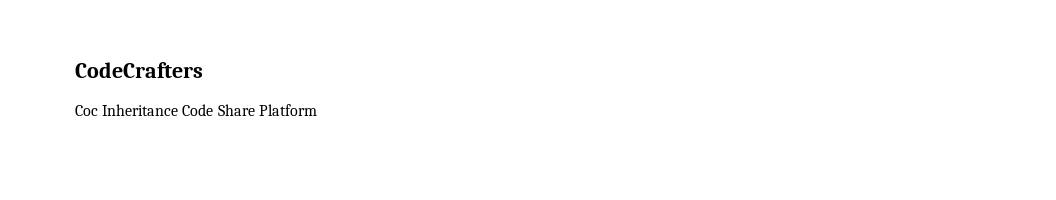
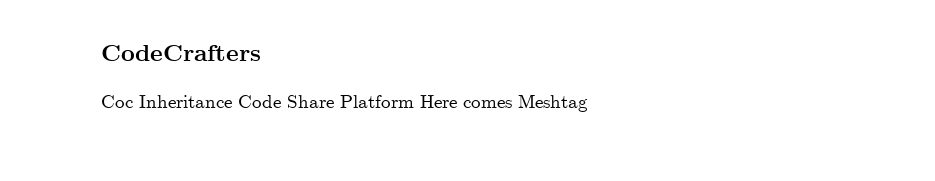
- Coc Inheritance Code Share Platform
+ Coc Inheritance Code Share Platform Here comes Meshtag

